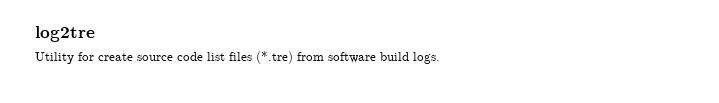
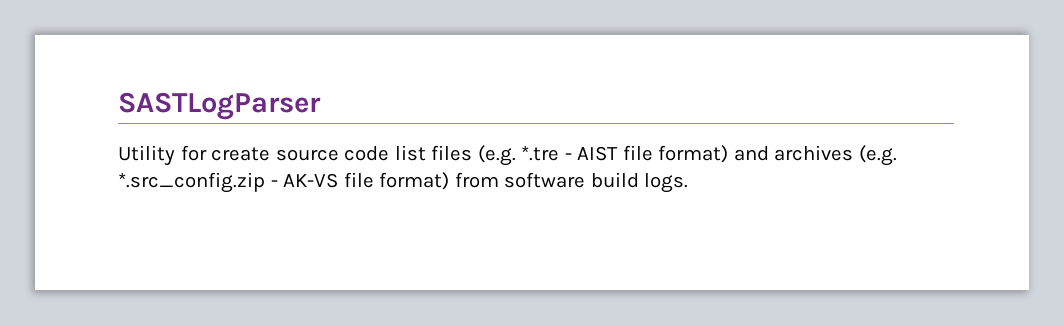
- log2tre
+ SASTLogParser
- Utility for create source code list files (*.tre) from software build logs.
+ Utility for create source code list files (e.g. *.tre - AIST file format) and archives (e.g. *.src_config.zip - AK-VS file format) from software build logs.

